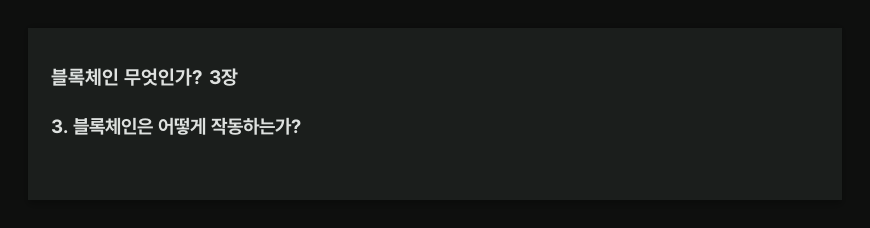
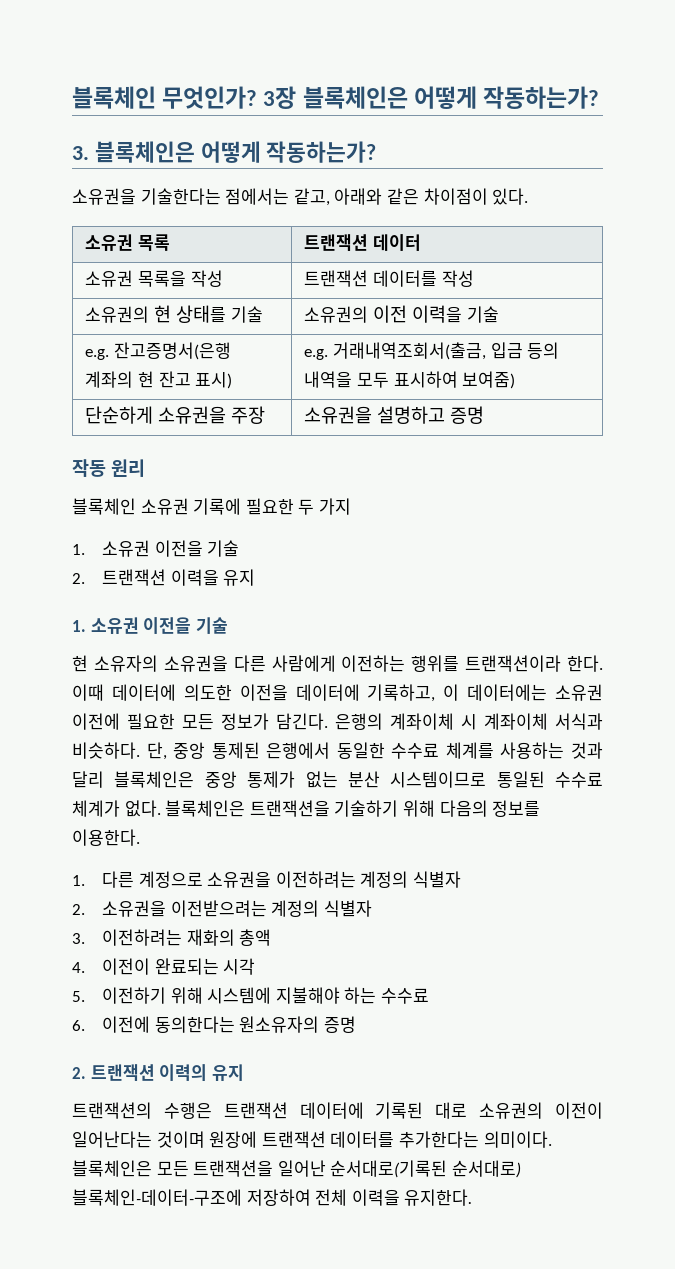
- 3장
+ 3장 블록체인은 어떻게 작동하는가?
+ 소유권을 기술한다는 점에서는 같고, 아래와 같은 차이점이 있다.
+ 소유권 목록 | 트랜잭션 데이터
+ 소유권 목록을 작성 | 트랜잭션 데이터를 작성
+ 소유권의 현 상태를 기술 | 소유권의 이전 이력을 기술
+ e.g. 잔고증명서(은행 계좌의 현 잔고 표시) | e.g. 거래내역조회서(출금, 입금 등의 내역을 모두 표시하여 보여줌)
+ 단순하게 소유권을 주장 | 소유권을 설명하고 증명
+ 작동 원리
+ 블록체인 소유권 기록에 필요한 두 가지
+ 1. 소유권 이전을 기술
+ 2. 트랜잭션 이력을 유지
+ 1. 소유권 이전을 기술
+ 현 소유자의 소유권을 다른 사람에게 이전하는 행위를 트랜잭션이라 한다. 이때 데이터에 의도한 이전을 데이터에 기록하고, 이 데이터에는 소유권 이전에 필요한 모든 정보가 담긴다. 은행의 계좌이체 시 계좌이체 서식과 비슷하다. 단, 중앙 통제된 은행에서 동일한 수수료 체계를 사용하는 것과 달리 블록체인은 중앙 통제가 없는 분산 시스템이므로 통일된 수수료 체계가 없다. 블록체인은 트랜잭션을 기술하기 위해 다음의 정보를 이용한다.
+ 1. 다른 계정으로 소유권을 이전하려는 계정의 식별자
+ 2. 소유권을 이전받으려는 계정의 식별자
+ 3. 이전하려는 재화의 총액
+ 4. 이전이 완료되는 시각
+ 5. 이전하기 위해 시스템에 지불해야 하는 수수료
+ 6. 이전에 동의한다는 원소유자의 증명
+ 2. 트랜잭션 이력의 유지
+ 트랜잭션의 수행은 트랜잭션 데이터에 기록된 대로 소유권의 이전이 일어난다는 것이며 원장에 트랜잭션 데이터를 추가한다는 의미이다. 블록체인은 모든 트랜잭션을 일어난 순서대로(기록된 순서대로) 블록체인-데이터-구조에 저장하여 전체 이력을 유지한다.

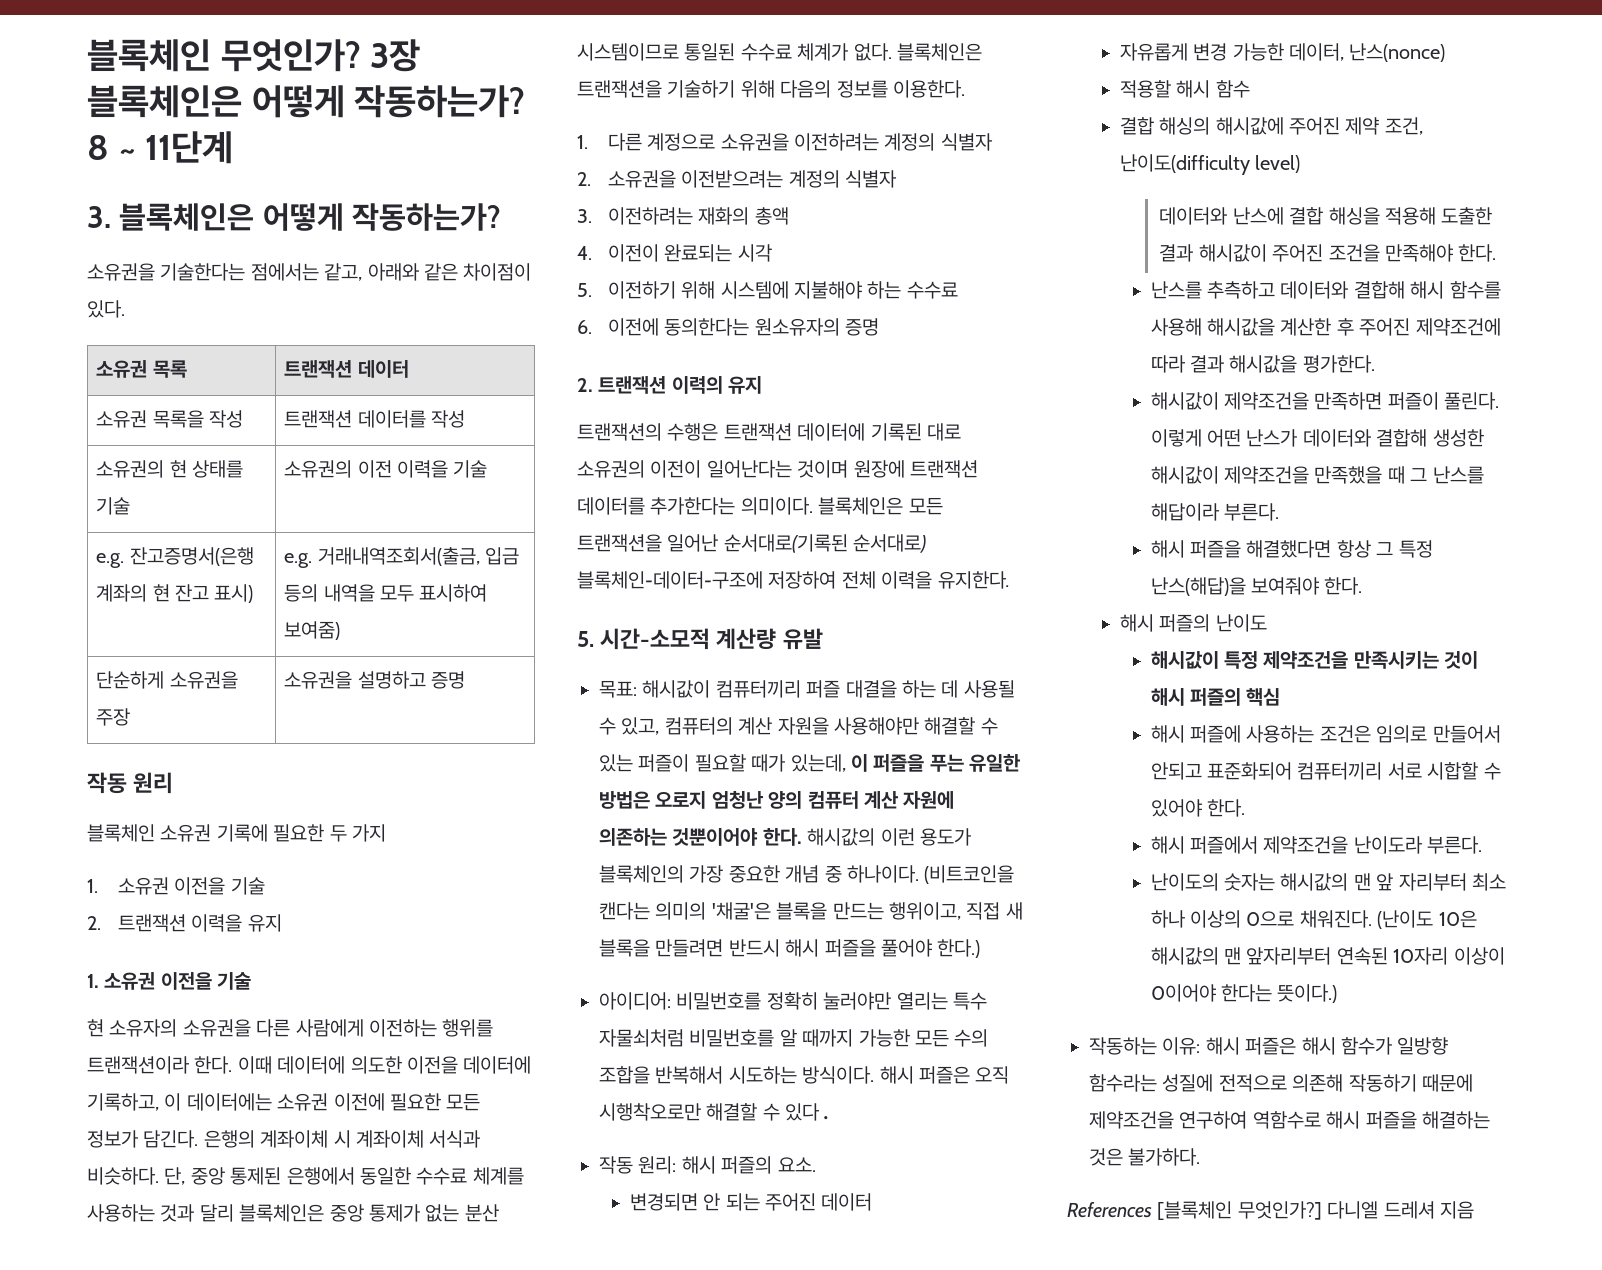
+ 8 ~ 11단계
+ 5. 시간-소모적 계산량 유발
+ 목표: 해시값이 컴퓨터끼리 퍼즐 대결을 하는 데 사용될 수 있고, 컴퓨터의 계산 자원을 사용해야만 해결할 수 있는 퍼즐이 필요할 때가 있는데, 이 퍼즐을 푸는 유일한 방법은 오로지 엄청난 양의 컴퓨터 계산 자원에 의존하는 것뿐이어야 한다. 해시값의 이런 용도가 블록체인의 가장 중요한 개념 중 하나이다. (비트코인을 캔다는 의미의 '채굴'은 블록을 만드는 행위이고, 직접 새 블록을 만들려면 반드시 해시 퍼즐을 풀어야 한다.)
+ 아이디어: 비밀번호를 정확히 눌러야만 열리는 특수 자물쇠처럼 비밀번호를 알 때까지 가능한 모든 수의 조합을 반복해서 시도하는 방식이다. 해시 퍼즐은 오직 시행착오로만 해결할 수 있다.
+ 작동 원리: 해시 퍼즐의 요소.
+ 변경되면 안 되는 주어진 데이터
+ 자유롭게 변경 가능한 데이터, 난스(nonce)
+ 적용할 해시 함수
+ 결합 해싱의 해시값에 주어진 제약 조건, 난이도(difficulty level)
+ 데이터와 난스에 결합 해싱을 적용해 도출한 결과 해시값이 주어진 조건을 만족해야 한다.
+ 난스를 추측하고 데이터와 결합해 해시 함수를 사용해 해시값을 계산한 후 주어진 제약조건에 따라 결과 해시값을 평가한다.
+ 해시값이 제약조건을 만족하면 퍼즐이 풀린다. 이렇게 어떤 난스가 데이터와 결합해 생성한 해시값이 제약조건을 만족했을 때 그 난스를 해답이라 부른다.
+ 해시 퍼즐을 해결했다면 항상 그 특정 난스(해답)을 보여줘야 한다.
+ 해시 퍼즐의 난이도
+ 해시값이 특정 제약조건을 만족시키는 것이 해시 퍼즐의 핵심
+ 해시 퍼즐에 사용하는 조건은 임의로 만들어서 안되고 표준화되어 컴퓨터끼리 서로 시합할 수 있어야 한다.
+ 해시 퍼즐에서 제약조건을 난이도라 부른다.
+ 난이도의 숫자는 해시값의 맨 앞 자리부터 최소 하나 이상의 0으로 채워진다. (난이도 10은 해시값의 맨 앞자리부터 연속된 10자리 이상이 0이어야 한다는 뜻이다.)
+ 작동하는 이유: 해시 퍼즐은 해시 함수가 일방향 함수라는 성질에 전적으로 의존해 작동하기 때문에 제약조건을 연구하여 역함수로 해시 퍼즐을 해결하는 것은 불가하다.
+ References [블록체인 무엇인가?] 다니엘 드레셔 지음

